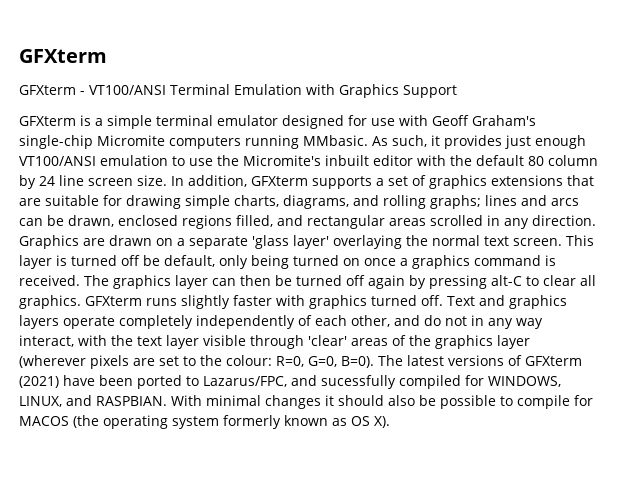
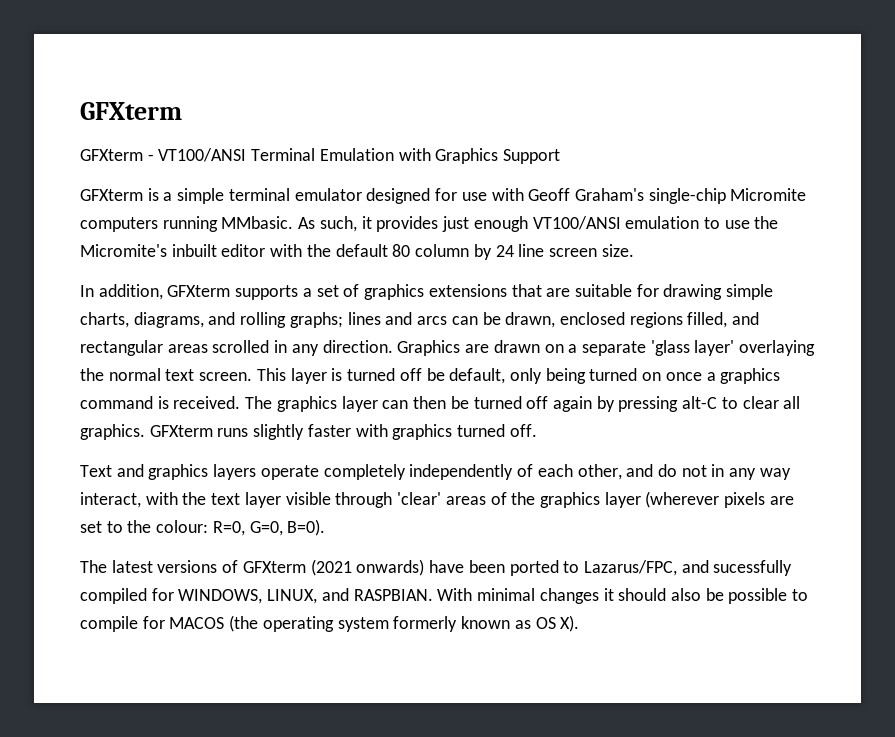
- As such, it provides just enough VT100/ANSI emulation to use the Micromite's inbuilt editor with the default 80 column by 24 line screen size. In addition, GFXterm supports a set of graphics extensions that are suitable for drawing simple charts, diagrams, and rolling graphs; lines and arcs can be drawn, enclosed regions filled, and rectangular areas scrolled in any direction.
+ As such, it provides just enough VT100/ANSI emulation to use the Micromite's inbuilt editor with the default 80 column by 24 line screen size.
+ In addition, GFXterm supports a set of graphics extensions that are suitable for drawing simple charts, diagrams, and rolling graphs; lines and arcs can be drawn, enclosed regions filled, and rectangular areas scrolled in any direction.
- GFXterm runs slightly faster with graphics turned off. Text and graphics layers operate completely independently of each other, and do not in any way interact, with the text layer visible through 'clear' areas of the graphics layer (wherever pixels are set to the colour:
+ GFXterm runs slightly faster with graphics turned off.
+ Text and graphics layers operate completely independently of each other, and do not in any way interact, with the text layer visible through 'clear' areas of the graphics layer (wherever pixels are set to the colour:
- R=0, G=0, B=0). The latest versions of GFXterm (2021) have been ported to Lazarus/FPC, and sucessfully compiled for WINDOWS, LINUX, and RASPBIAN.
+ R=0, G=0, B=0).
+ The latest versions of GFXterm (2021 onwards) have been ported to Lazarus/FPC, and sucessfully compiled for WINDOWS, LINUX, and RASPBIAN.

